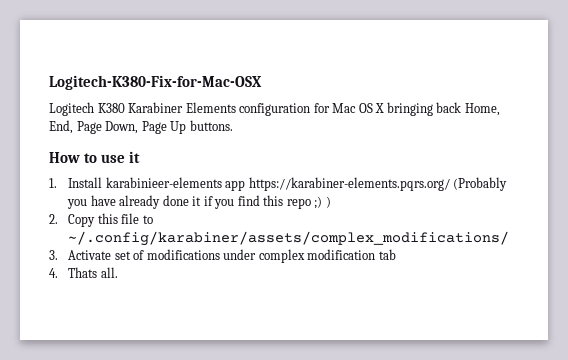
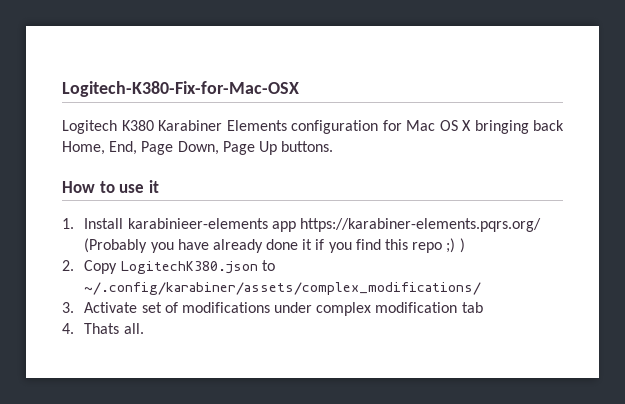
- 2. Copy this file to ~/.config/karabiner/assets/complex_modifications/
+ 2. Copy LogitechK380.json to ~/.config/karabiner/assets/complex_modifications/

